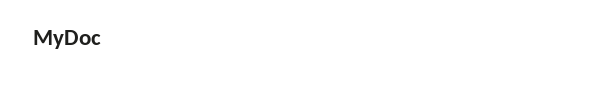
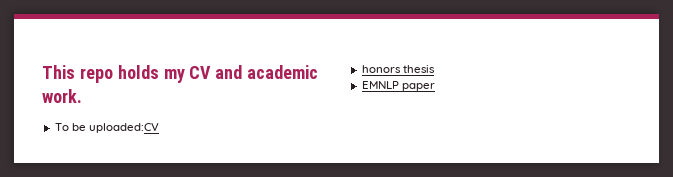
- MyDoc
+ This repo holds my CV and academic work.
+ To be uploaded:CV
+ honors thesis
+ EMNLP paper

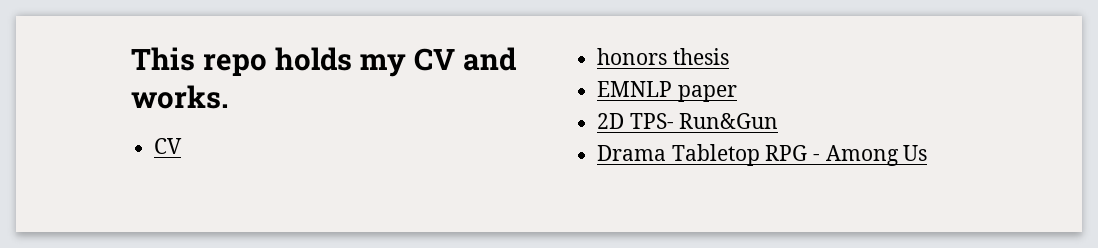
- This repo holds my CV and academic work.
- To be uploaded:CV
+ This repo holds my CV and works.
+ CV
+ 2D TPS- Run&Gun
+ Drama Tabletop RPG - Among Us

